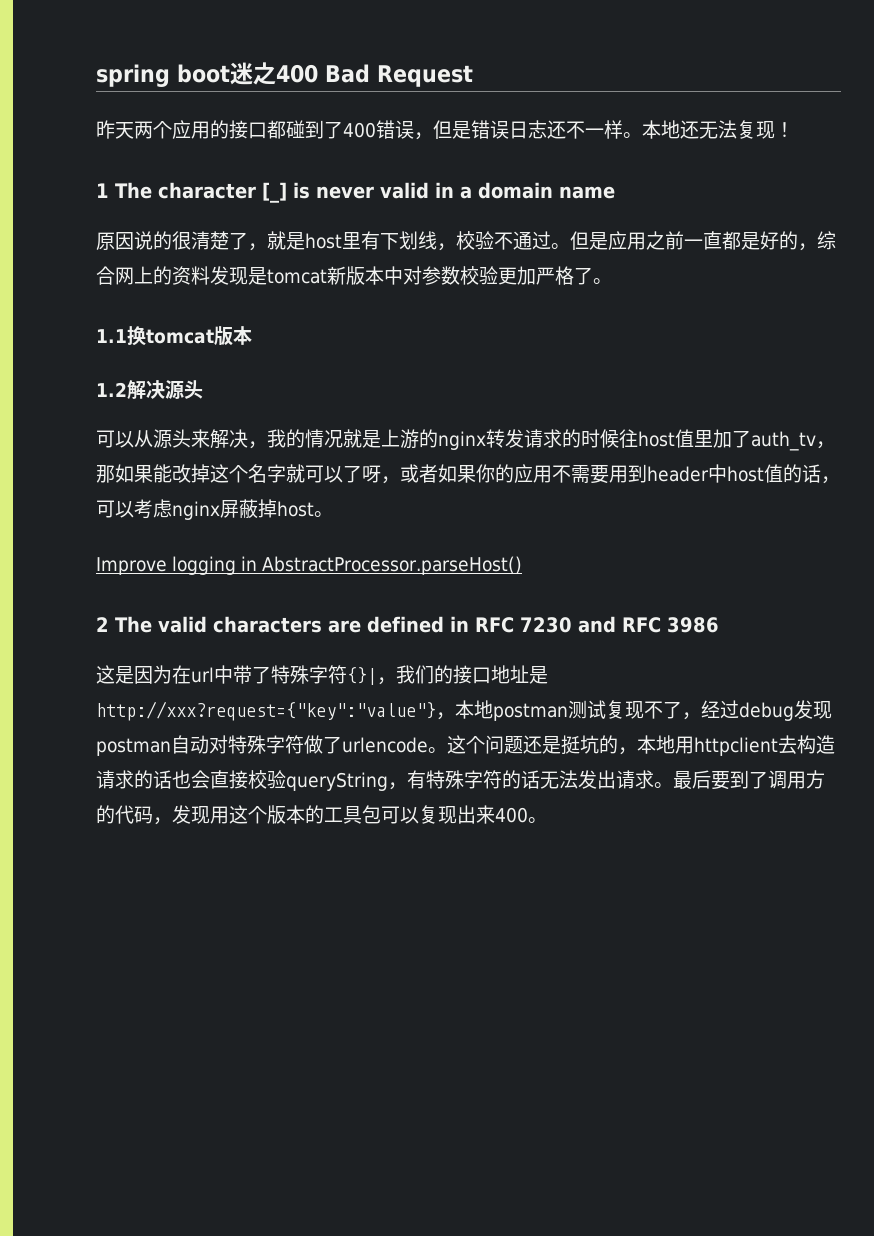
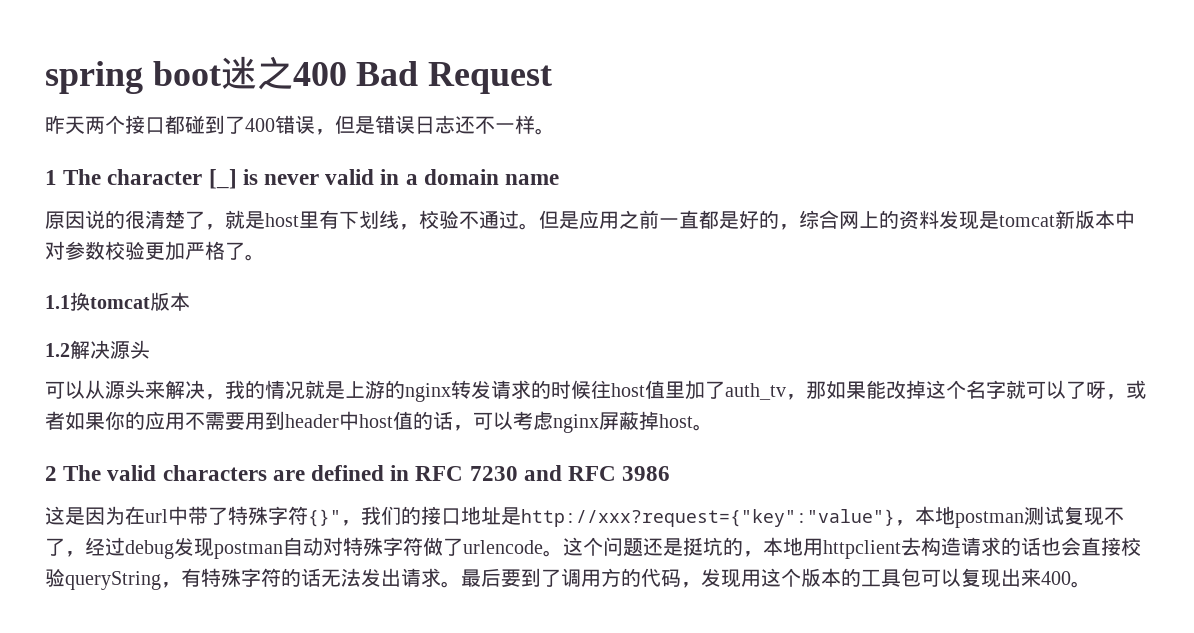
- 昨天两个应用的接口都碰到了400错误，但是错误日志还不一样。本地还无法复现！
+ 昨天两个接口都碰到了400错误，但是错误日志还不一样。
- Improve logging in AbstractProcessor.parseHost()
- 这是因为在url中带了特殊字符{}|，我们的接口地址是http://xxx?request={"key":"value"}，本地postman测试复现不了，经过debug发现postman自动对特殊字符做了urlencode。
+ 这是因为在url中带了特殊字符{}"，我们的接口地址是http://xxx?request={"key":"value"}，本地postman测试复现不了，经过debug发现postman自动对特殊字符做了urlencode。

